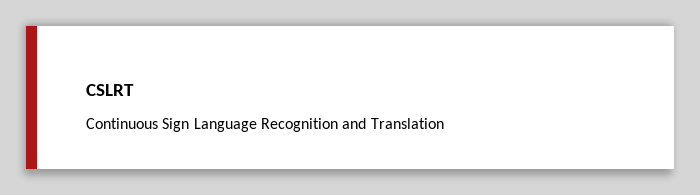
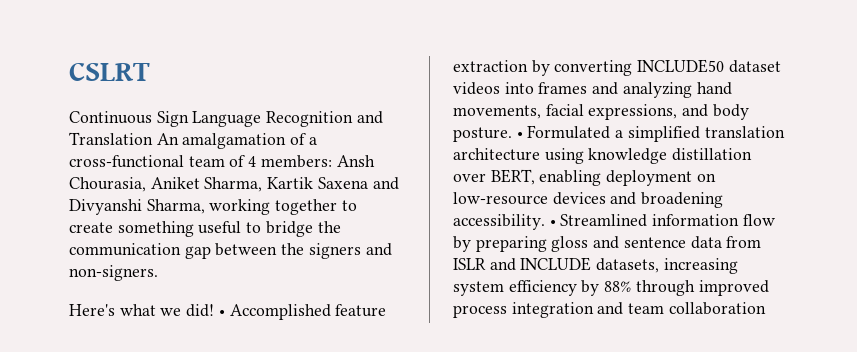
- Continuous Sign Language Recognition and Translation
+ Continuous Sign Language Recognition and Translation An amalgamation of a cross-functional team of 4 members: Ansh Chourasia, Aniket Sharma, Kartik Saxena and Divyanshi Sharma, working together to create something useful to bridge the communication gap between the signers and non-signers.
+ Here's what we did! • Accomplished feature extraction by converting INCLUDE50 dataset videos into frames and analyzing hand movements, facial expressions, and body posture. • Formulated a simplified translation architecture using knowledge distillation over BERT, enabling deployment on low-resource devices and broadening accessibility. • Streamlined information flow by preparing gloss and sentence data from ISLR and INCLUDE datasets, increasing system efficiency by 88% through improved process integration and team collaboration

